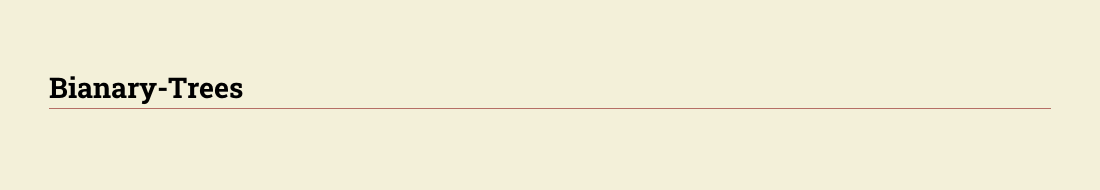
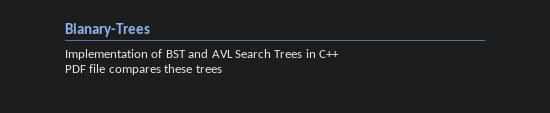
+ Implementation of BST and AVL Search Trees in C++
+ PDF file compares these trees

